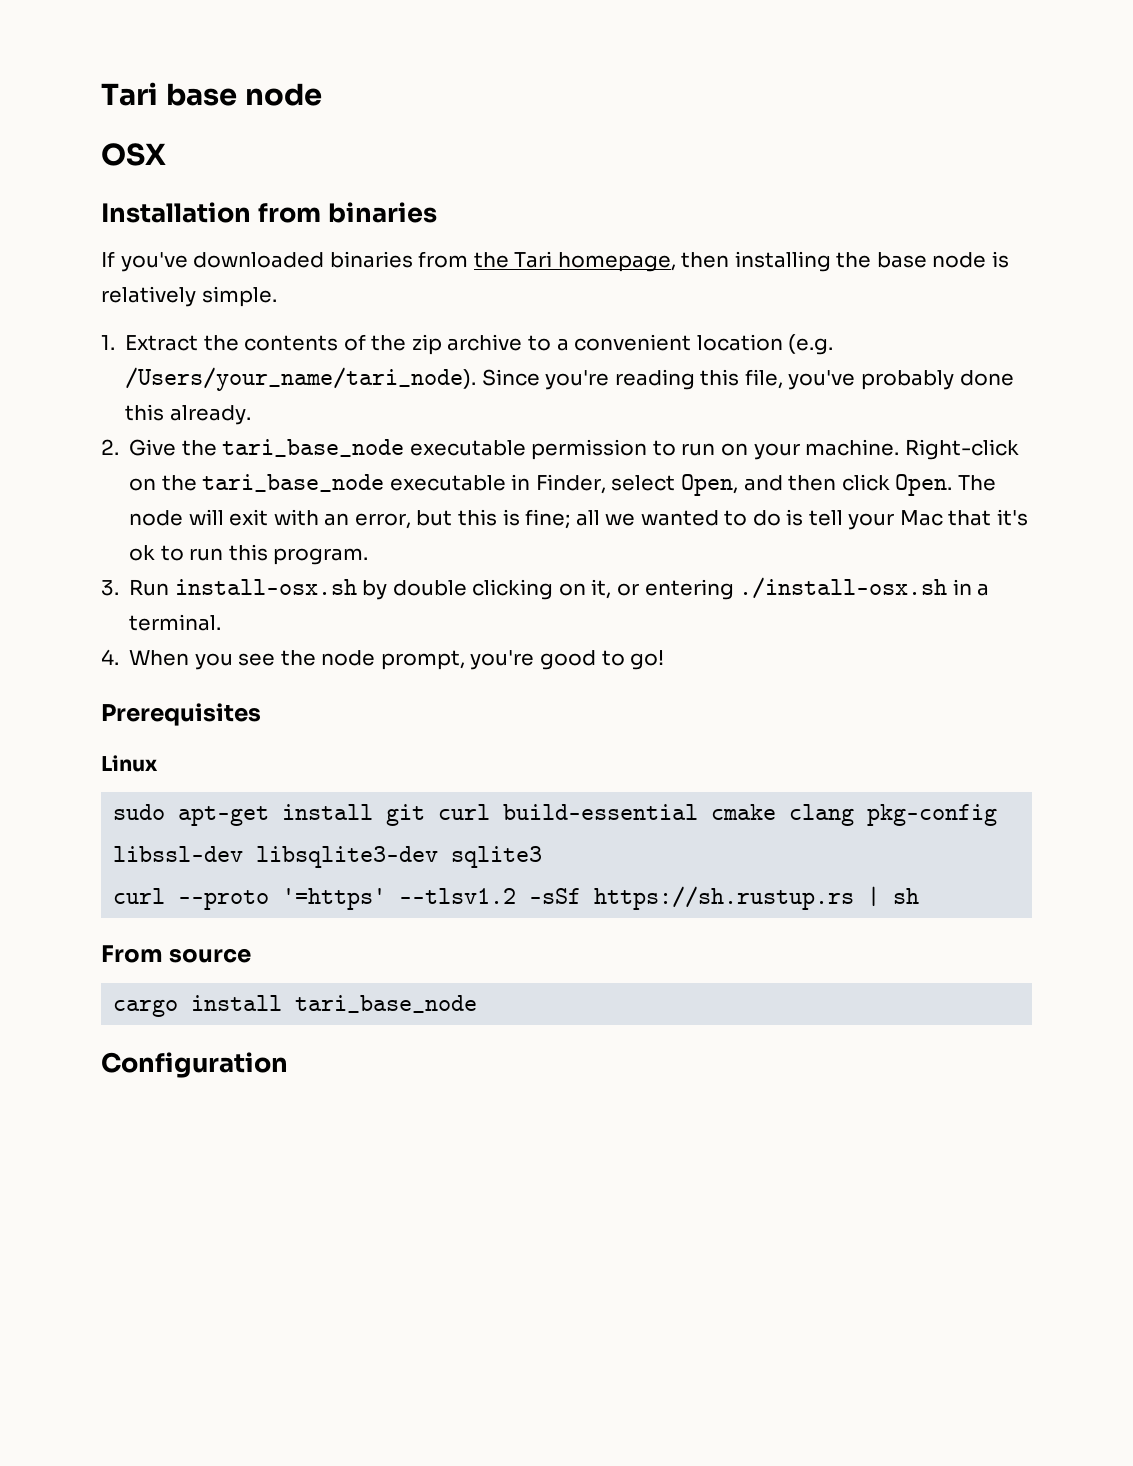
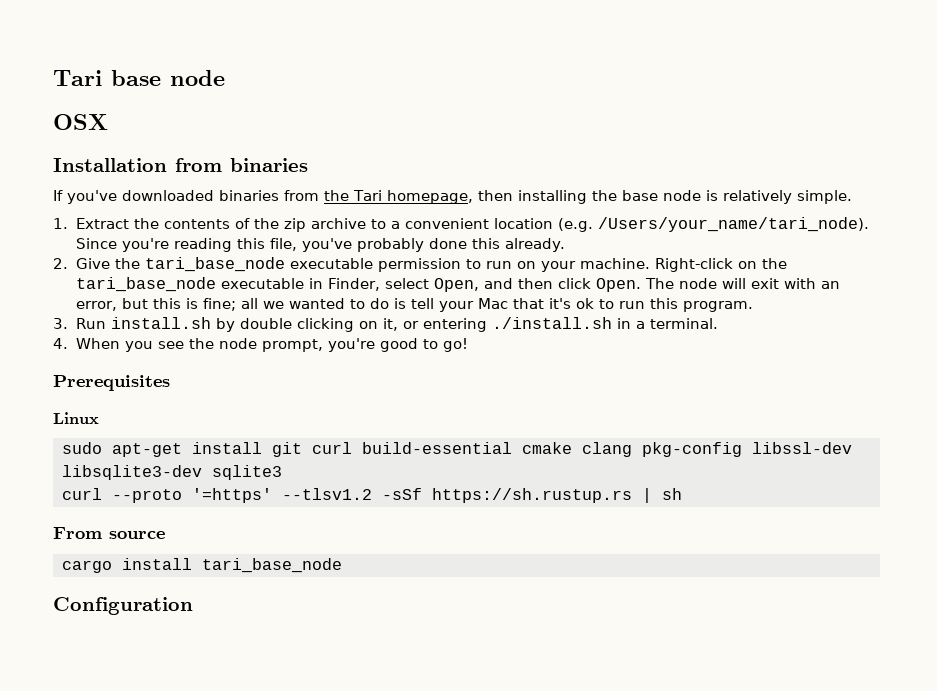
- 3. Run install-osx.sh by double clicking on it, or entering ./install-osx.sh in a terminal.
+ 3. Run install.sh by double clicking on it, or entering ./install.sh in a terminal.

